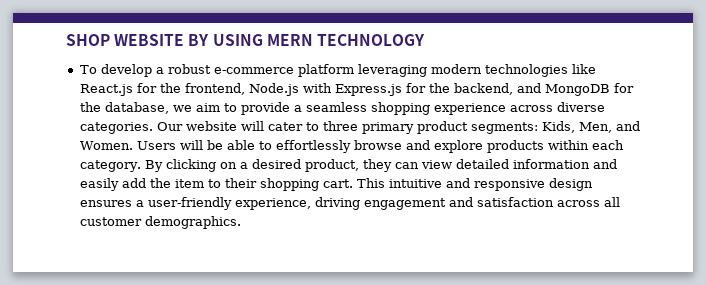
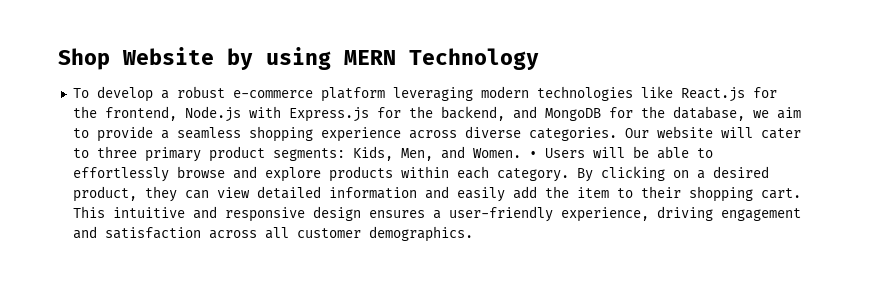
- SHOP WEBSITE BY USING MERN TECHNOLOGY
+ Shop Website by using MERN Technology
- Users will be able to effortlessly browse and explore products within each category.
+ • Users will be able to effortlessly browse and explore products within each category.

